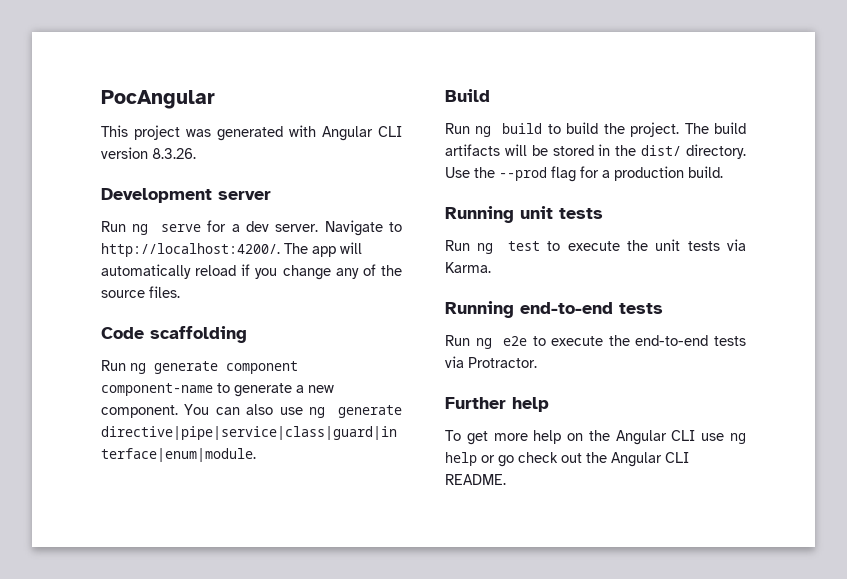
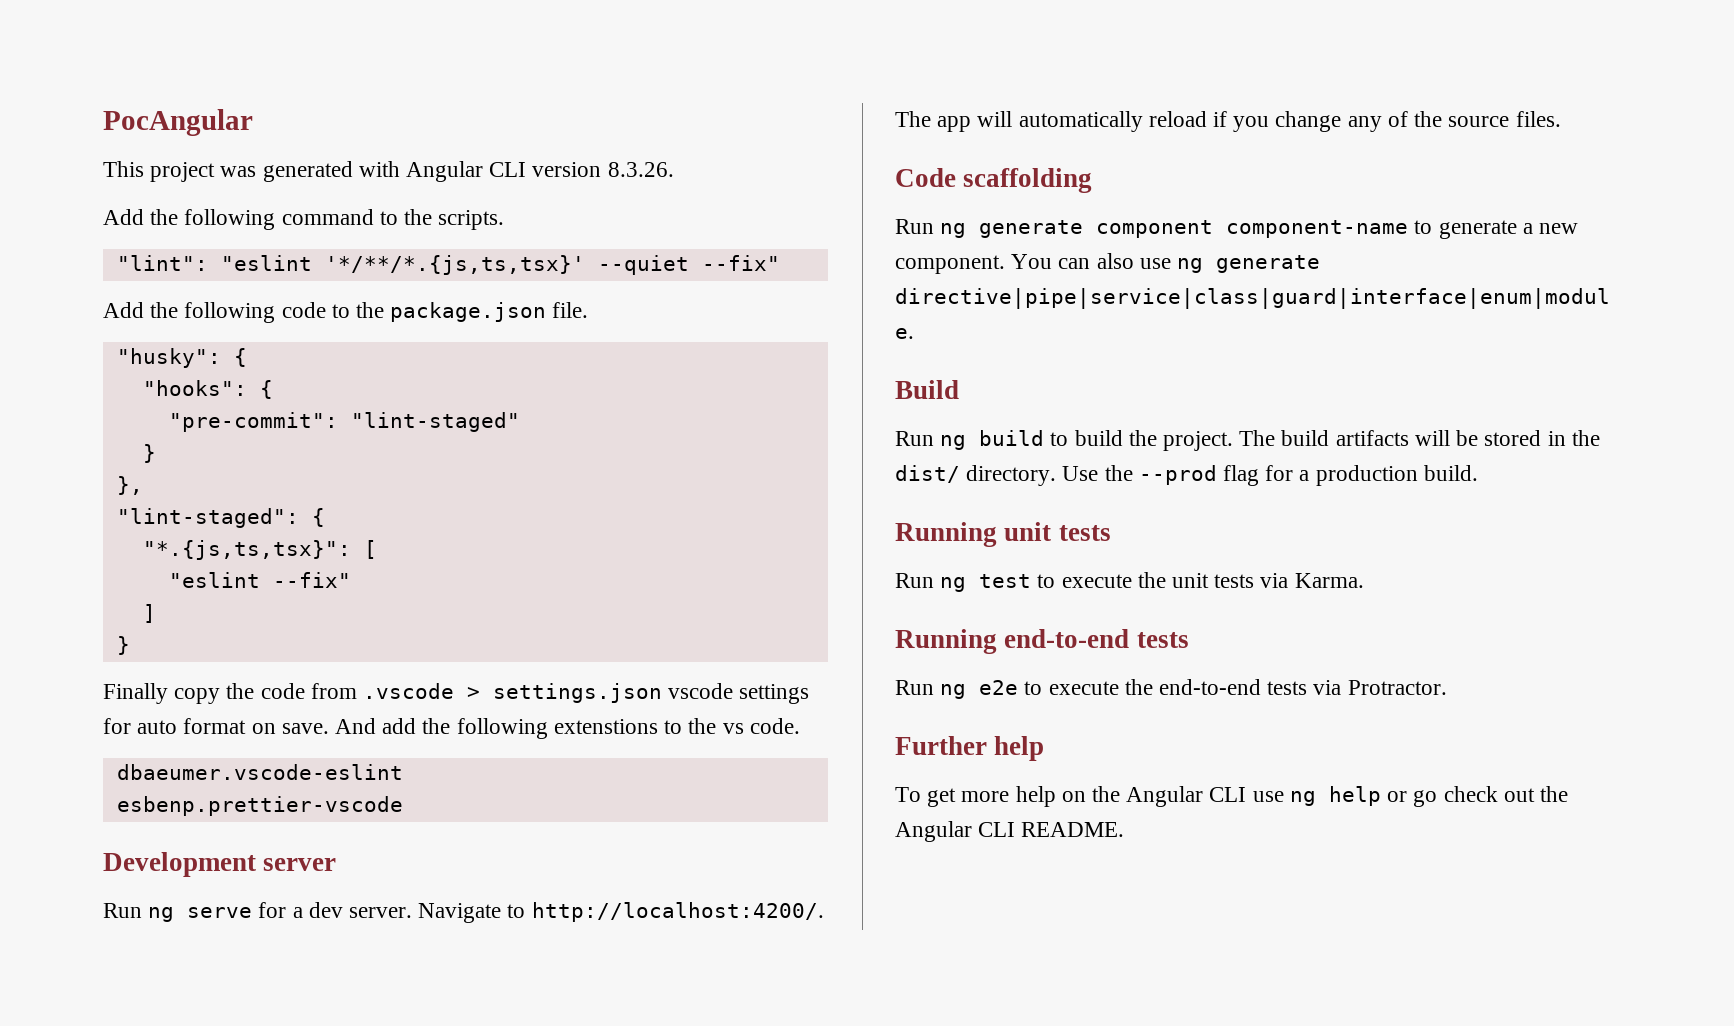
+ Add the following command to the scripts.
+ "lint": "eslint '*/**/*.{js,ts,tsx}' --quiet --fix"
+ Add the following code to the package.json file.
+ "husky": {
+ "hooks": {
+ "pre-commit": "lint-staged"
+ }
+ },
+ "lint-staged": {
+ "*.{js,ts,tsx}": [
+ "eslint --fix"
+ ]
+ }
+ Finally copy the code from .vscode > settings.json vscode settings for auto format on save. And add the following extenstions to the vs code.
+ dbaeumer.vscode-eslint
+ esbenp.prettier-vscode

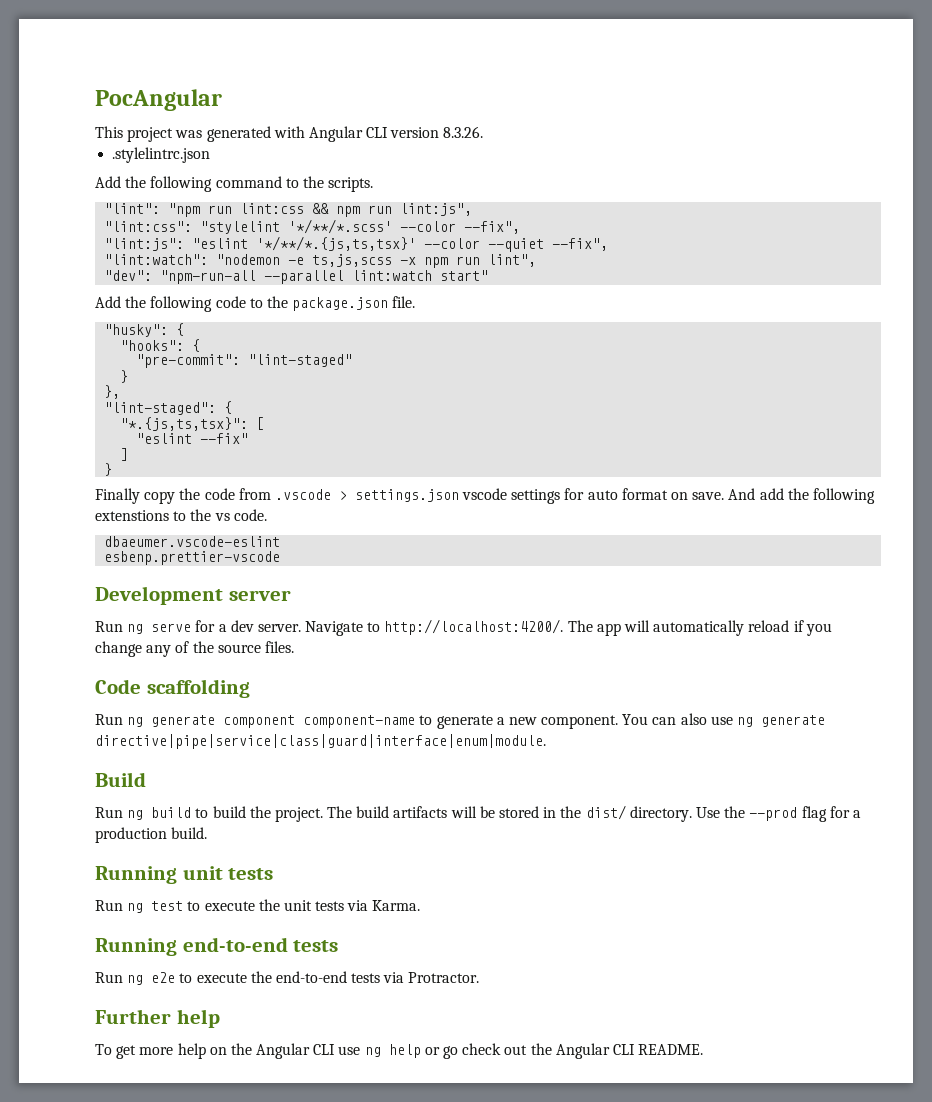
+ .stylelintrc.json
- "lint": "eslint '*/**/*.{js,ts,tsx}' --quiet --fix"
+ "lint": "npm run lint:css && npm run lint:js",
+ "lint:css": "stylelint '*/**/*.scss' --color --fix",
+ "lint:js": "eslint '*/**/*.{js,ts,tsx}' --color --quiet --fix",
+ "lint:watch": "nodemon -e ts,js,scss -x npm run lint",
+ "dev": "npm-run-all --parallel lint:watch start"

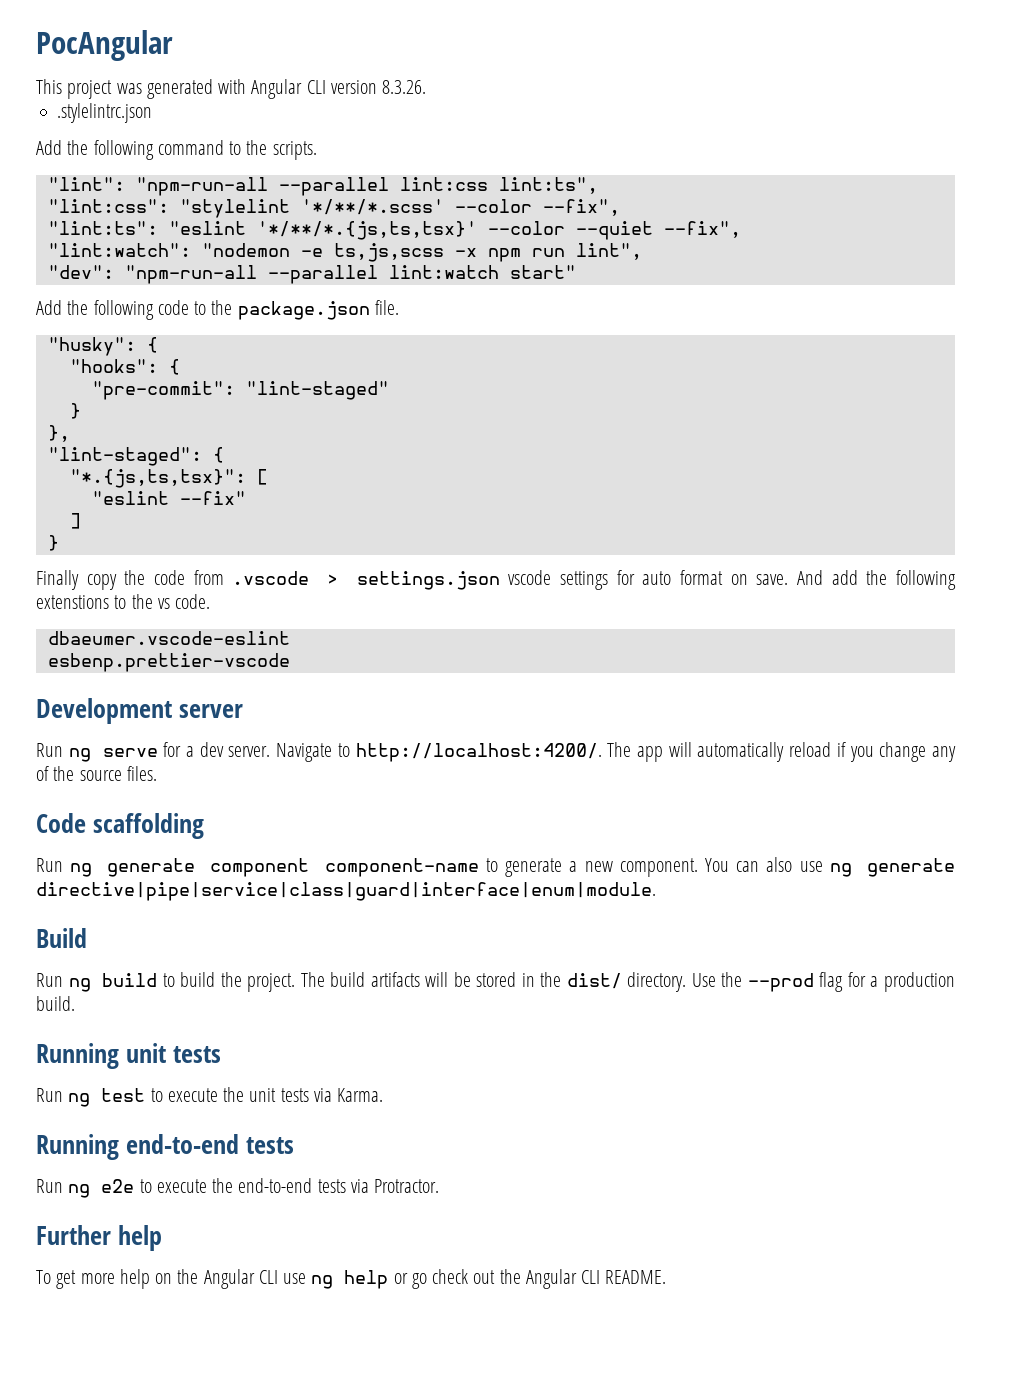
- "lint": "npm run lint:css && npm run lint:js",
+ "lint": "npm-run-all --parallel lint:css lint:ts",
- "lint:js": "eslint '*/**/*.{js,ts,tsx}' --color --quiet --fix",
+ "lint:ts": "eslint '*/**/*.{js,ts,tsx}' --color --quiet --fix",

